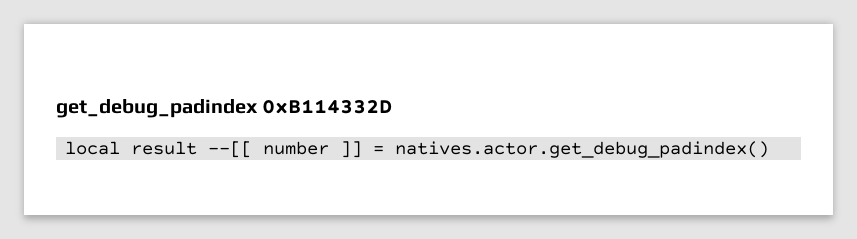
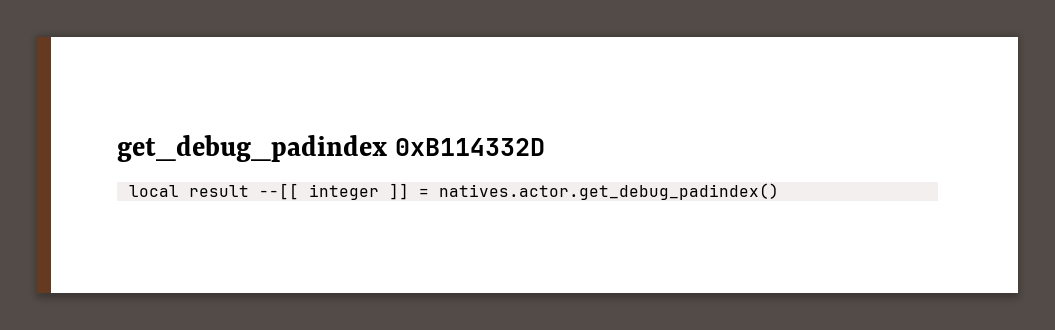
- local result --[[ number ]] = natives.actor.get_debug_padindex()
+ local result --[[ integer ]] = natives.actor.get_debug_padindex()

